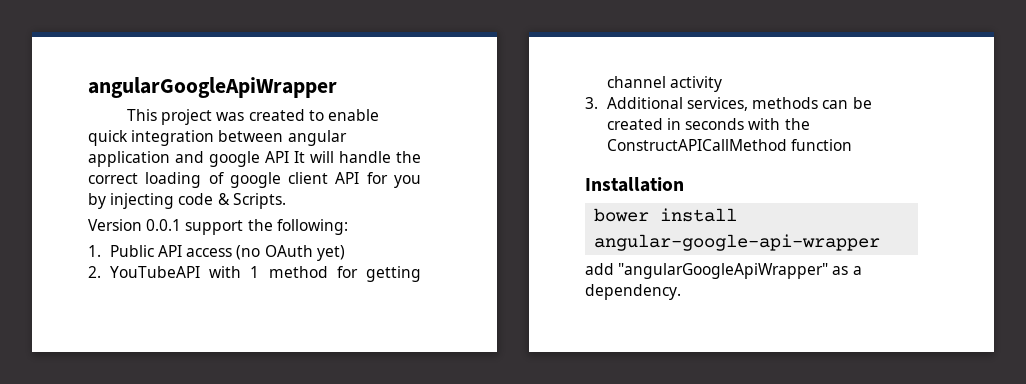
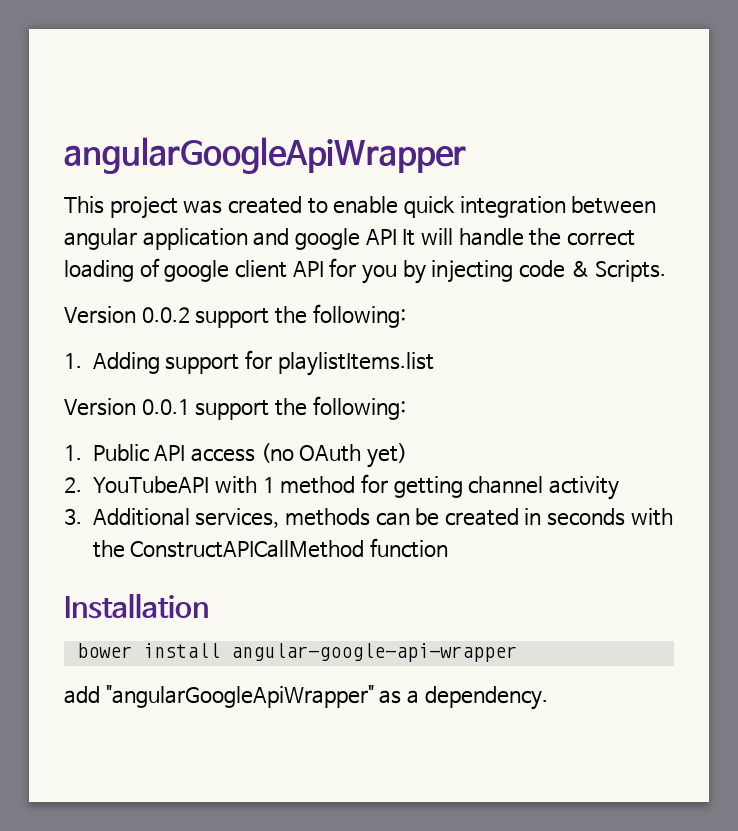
+ Version 0.0.2 support the following:
+ 1. Adding support for playlistItems.list

